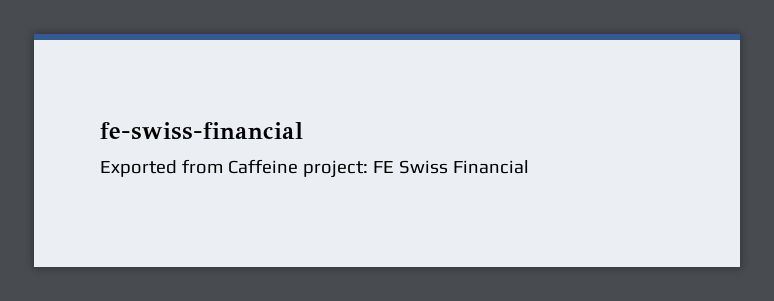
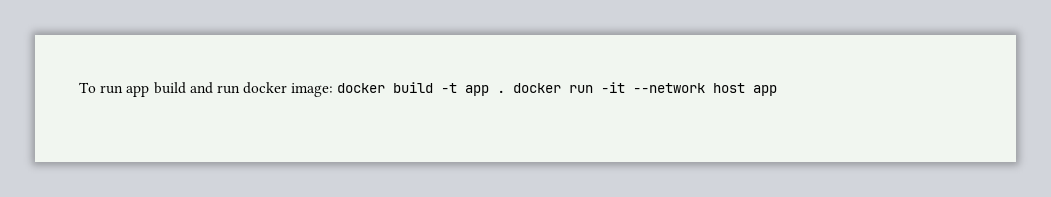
- fe-swiss-financial
- Exported from Caffeine project: FE Swiss Financial
+ To run app build and run docker image: docker build -t app . docker run -it --network host app

